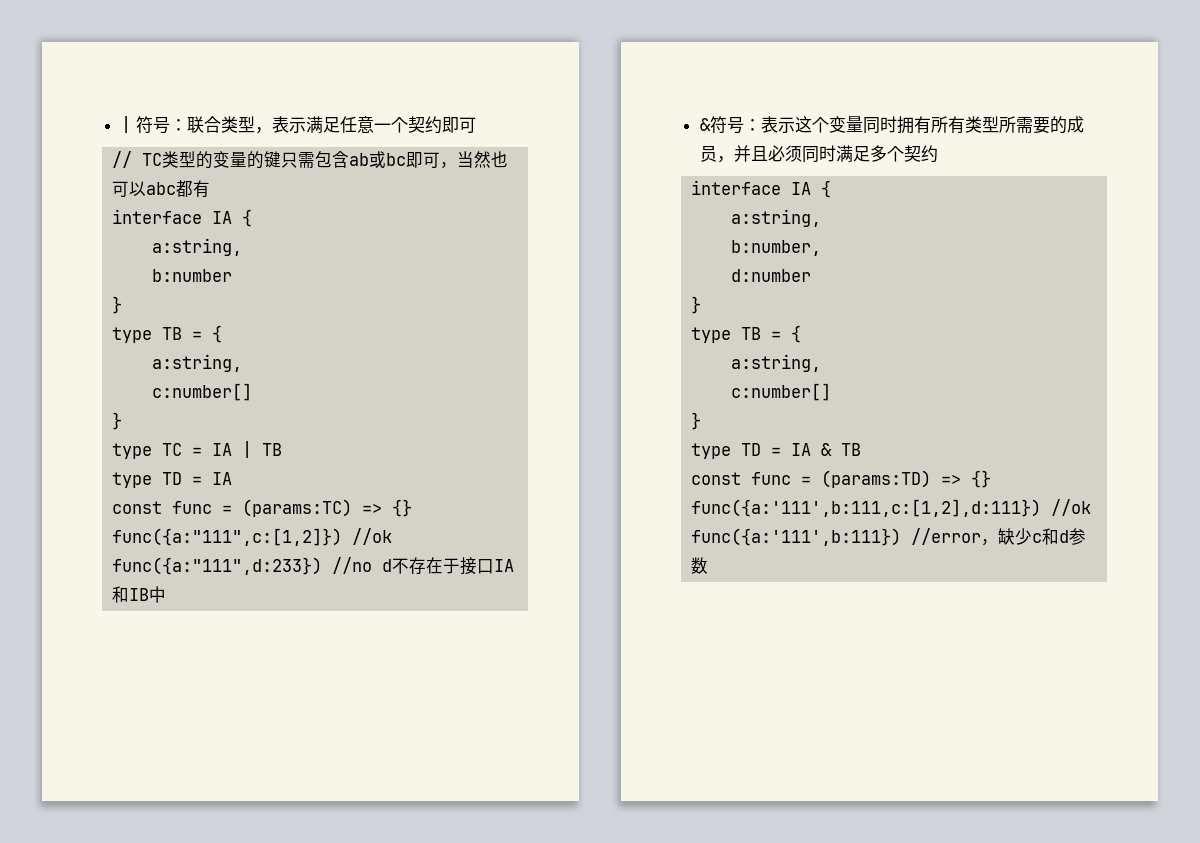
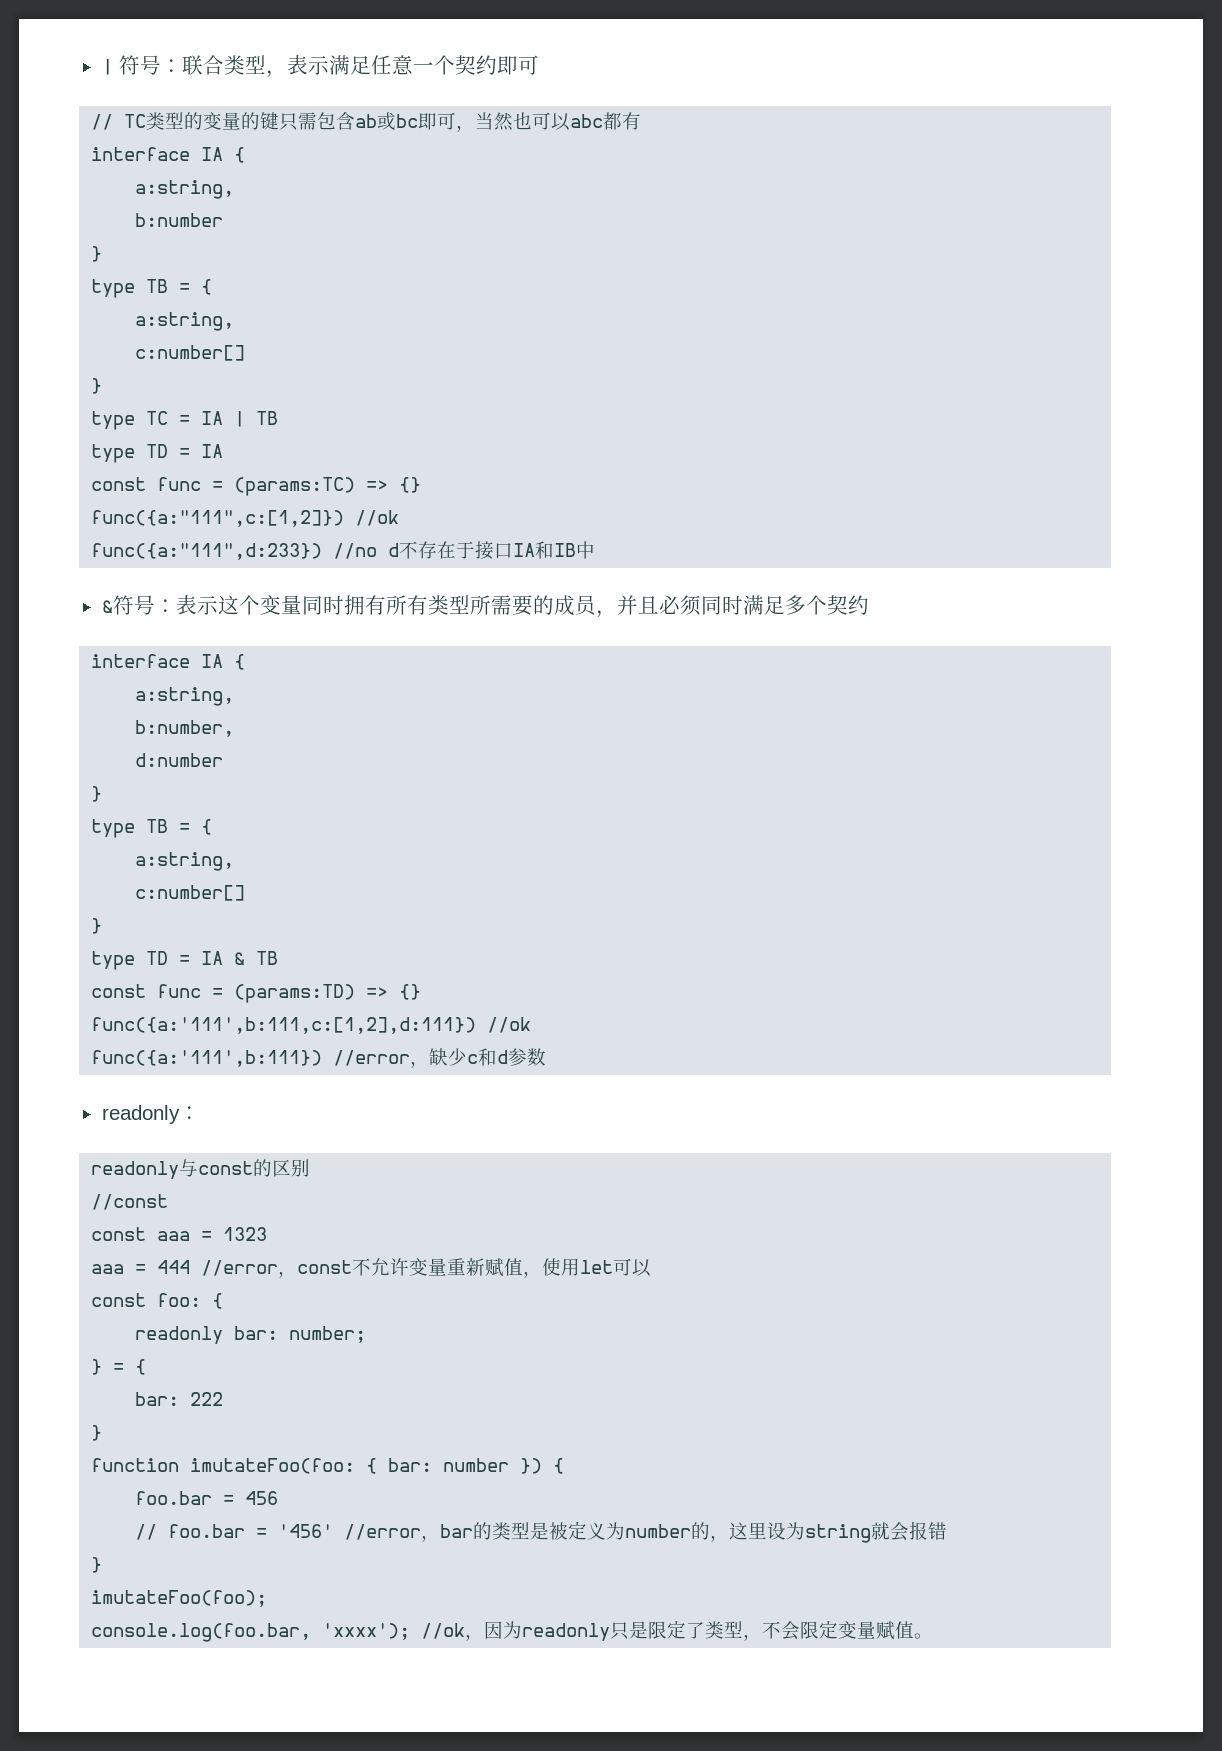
+ readonly：
+ readonly与const的区别
+ //const
+ const aaa = 1323
+ aaa = 444 //error，const不允许变量重新赋值，使用let可以
+ const foo: {
+ readonly bar: number;
+ } = {
+ bar: 222
+ }
+ function imutateFoo(foo: { bar: number }) {
+ foo.bar = 456
+ // foo.bar = '456' //error，bar的类型是被定义为number的，这里设为string就会报错
+ }
+ imutateFoo(foo);
+ console.log(foo.bar, 'xxxx'); //ok，因为readonly只是限定了类型，不会限定变量赋值。

